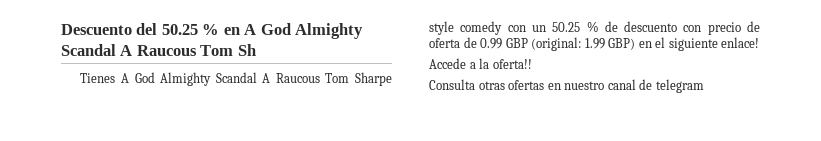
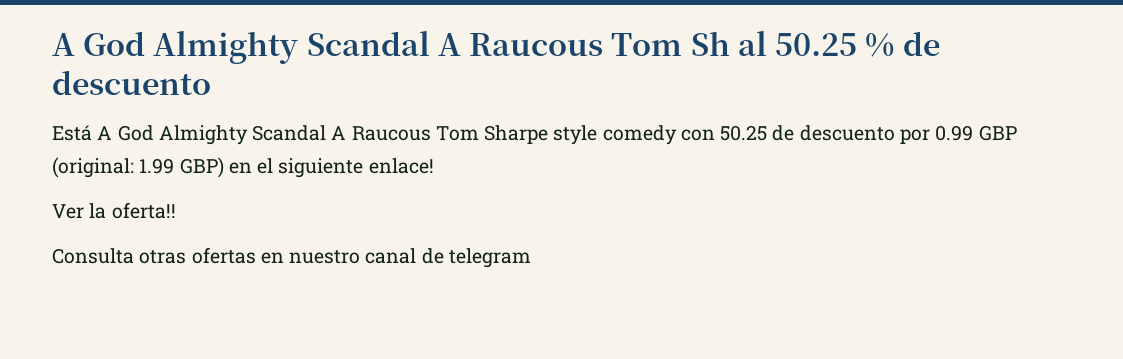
- Descuento del 50.25 % en A God Almighty Scandal A Raucous Tom Sh
- Tienes A God Almighty Scandal A Raucous Tom Sharpe style comedy con un 50.25 % de descuento con precio de oferta de 0.99 GBP (original: 1.99 GBP) en el siguiente enlace!
+ A God Almighty Scandal A Raucous Tom Sh al 50.25 % de descuento
+ Está A God Almighty Scandal A Raucous Tom Sharpe style comedy con 50.25 de descuento por 0.99 GBP (original: 1.99 GBP) en el siguiente enlace!
- Accede a la oferta!!
+ Ver la oferta!!

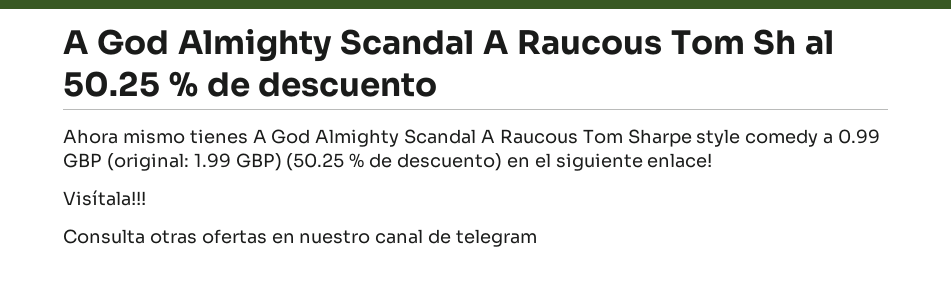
- Está A God Almighty Scandal A Raucous Tom Sharpe style comedy con 50.25 de descuento por 0.99 GBP (original: 1.99 GBP) en el siguiente enlace!
+ Ahora mismo tienes A God Almighty Scandal A Raucous Tom Sharpe style comedy a 0.99 GBP (original: 1.99 GBP) (50.25 % de descuento) en el siguiente enlace!
- Ver la oferta!!
+ Visítala!!!

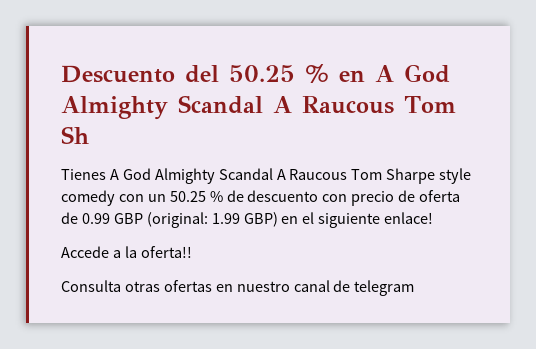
- A God Almighty Scandal A Raucous Tom Sh al 50.25 % de descuento
- Ahora mismo tienes A God Almighty Scandal A Raucous Tom Sharpe style comedy a 0.99 GBP (original: 1.99 GBP) (50.25 % de descuento) en el siguiente enlace!
+ Descuento del 50.25 % en A God Almighty Scandal A Raucous Tom Sh
+ Tienes A God Almighty Scandal A Raucous Tom Sharpe style comedy con un 50.25 % de descuento con precio de oferta de 0.99 GBP (original: 1.99 GBP) en el siguiente enlace!
- Visítala!!!
+ Accede a la oferta!!

